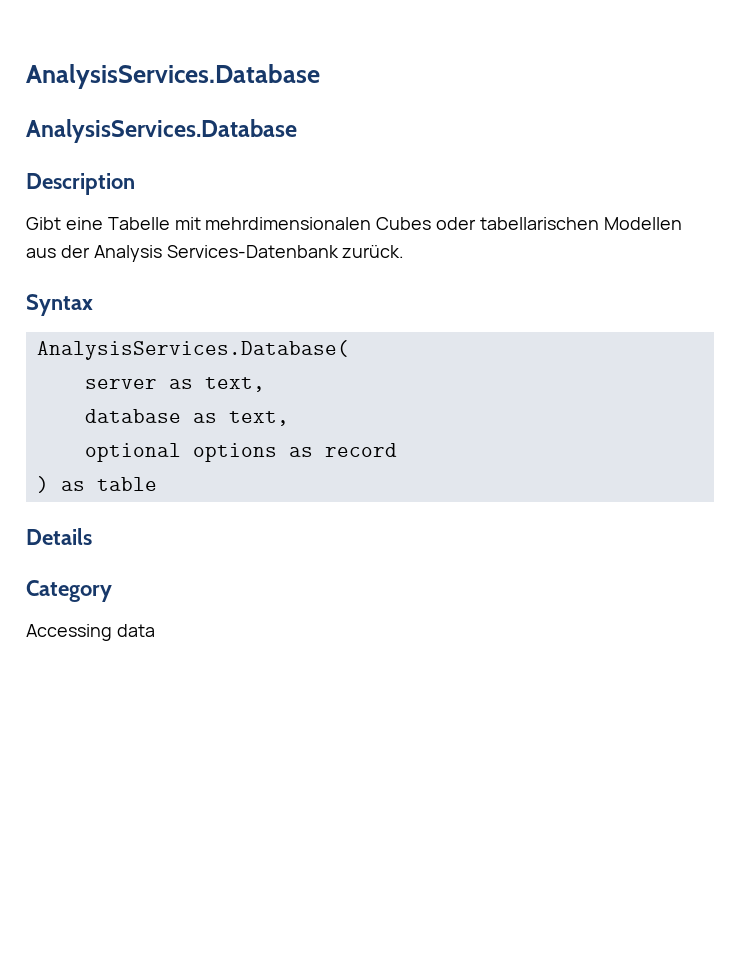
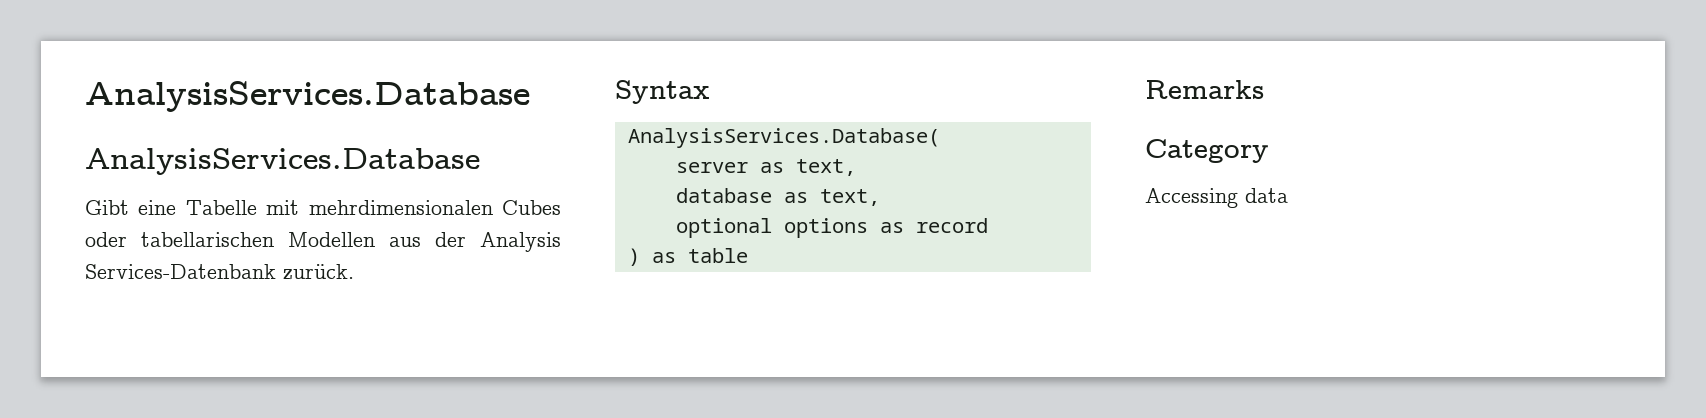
- Description
- Details
+ Remarks

